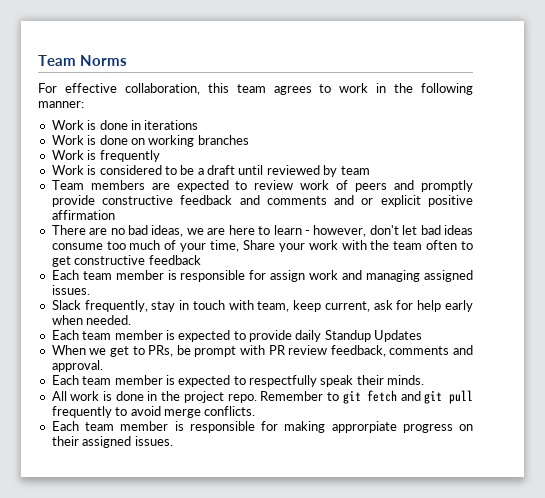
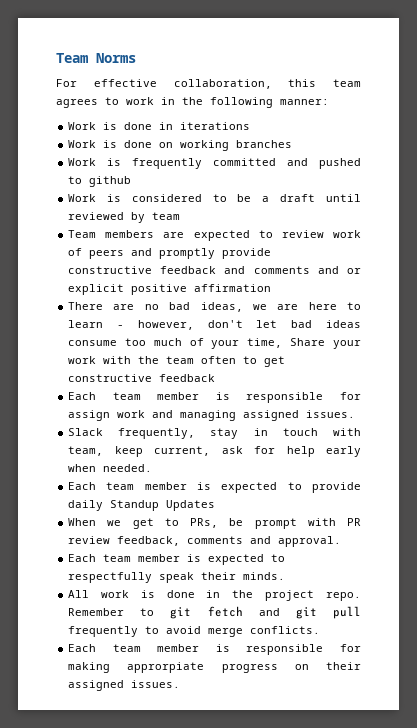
- Work is frequently
+ Work is frequently committed and pushed to github

